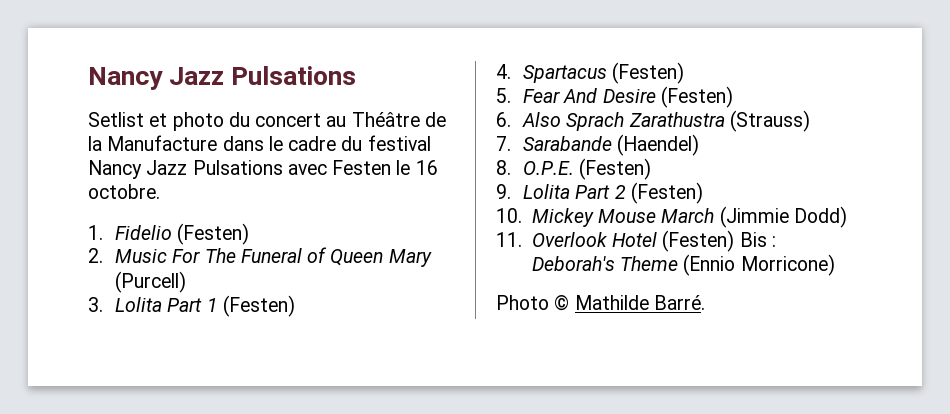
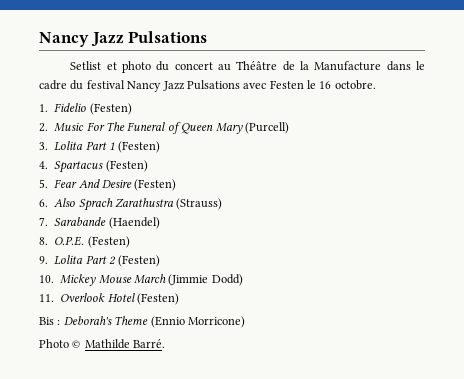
- 11. Overlook Hotel (Festen) Bis : Deborah's Theme (Ennio Morricone)
+ 11. Overlook Hotel (Festen)
+ Bis : Deborah's Theme (Ennio Morricone)

